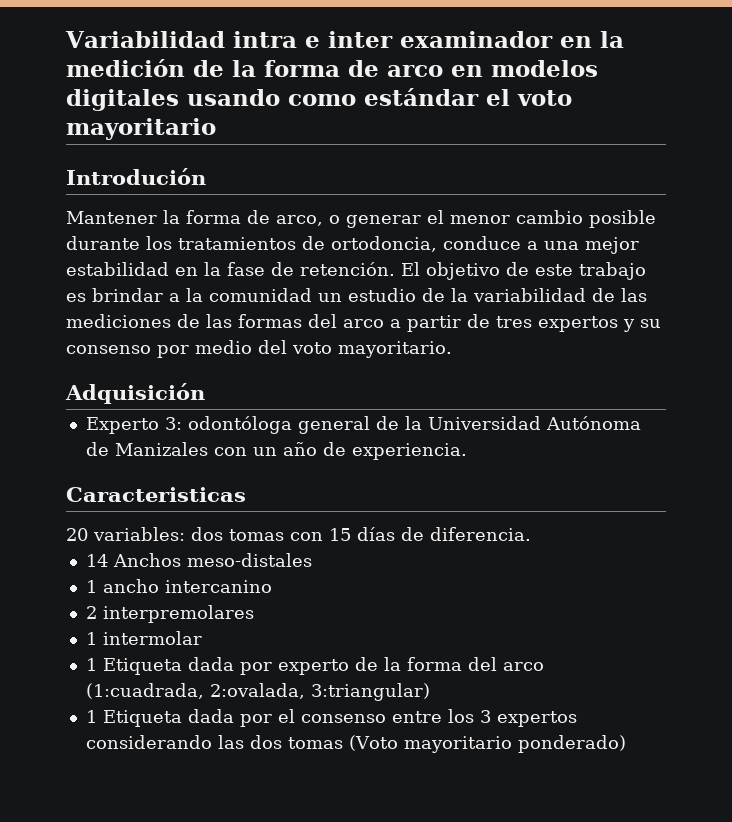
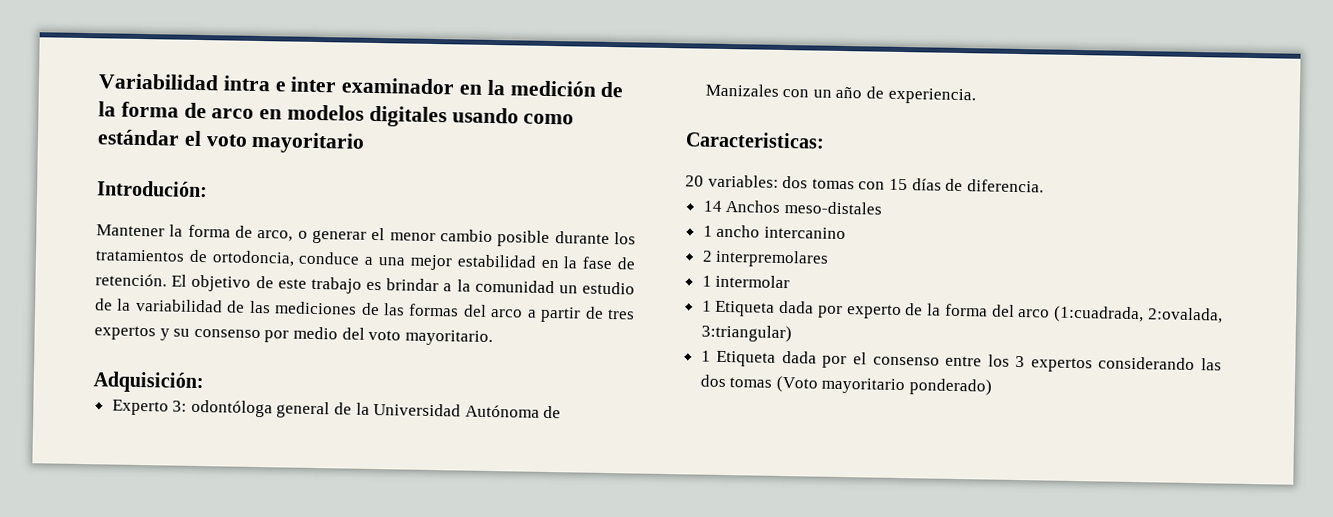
- Introdución
+ Introdución:
- Adquisición
+ Adquisición:
- Caracteristicas
+ Caracteristicas:

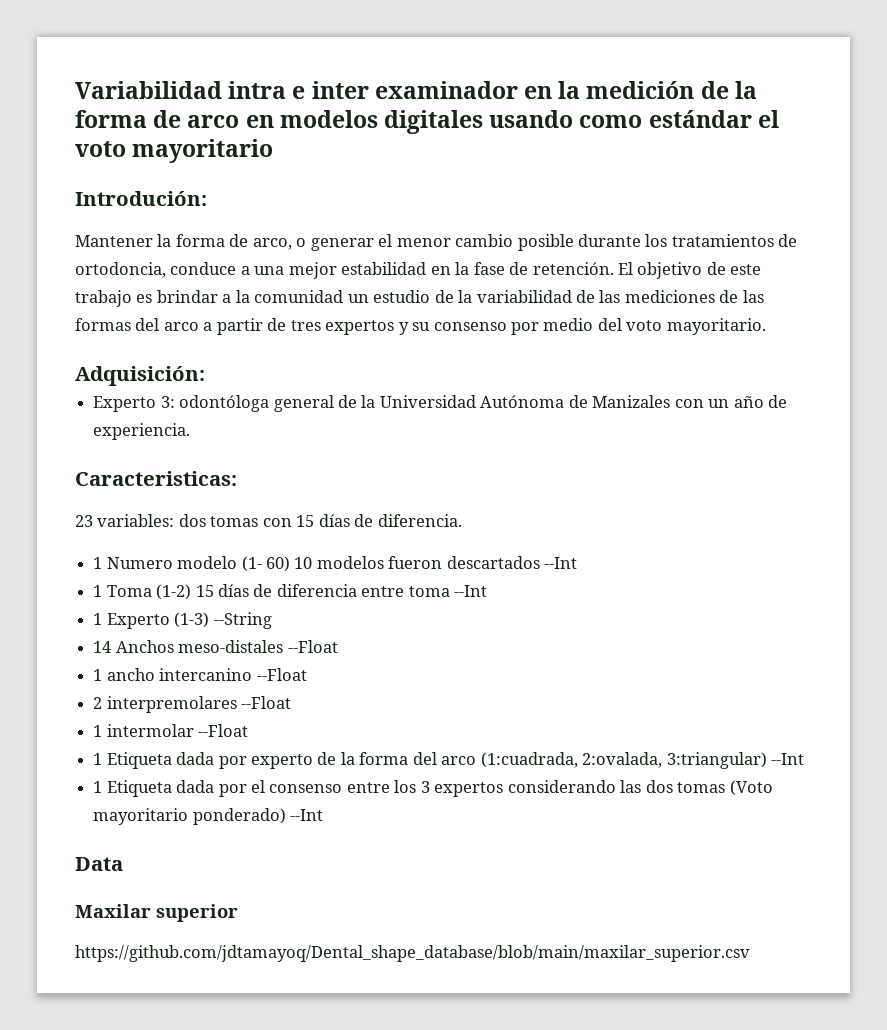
- 20 variables: dos tomas con 15 días de diferencia.
+ 23 variables: dos tomas con 15 días de diferencia.
+ 1 Numero modelo (1- 60) 10 modelos fueron descartados --Int
+ 1 Toma (1-2) 15 días de diferencia entre toma --Int
+ 1 Experto (1-3) --String
- 14 Anchos meso-distales
+ 14 Anchos meso-distales --Float
- 1 ancho intercanino
+ 1 ancho intercanino --Float
- 2 interpremolares
+ 2 interpremolares --Float
- 1 intermolar
+ 1 intermolar --Float
- 1 Etiqueta dada por experto de la forma del arco (1:cuadrada, 2:ovalada, 3:triangular)
+ 1 Etiqueta dada por experto de la forma del arco (1:cuadrada, 2:ovalada, 3:triangular) --Int
- 1 Etiqueta dada por el consenso entre los 3 expertos considerando las dos tomas (Voto mayoritario ponderado)
+ 1 Etiqueta dada por el consenso entre los 3 expertos considerando las dos tomas (Voto mayoritario ponderado) --Int
+ Data
+ Maxilar superior
+ https://github.com/jdtamayoq/Dental_shape_database/blob/main/maxilar_superior.csv

